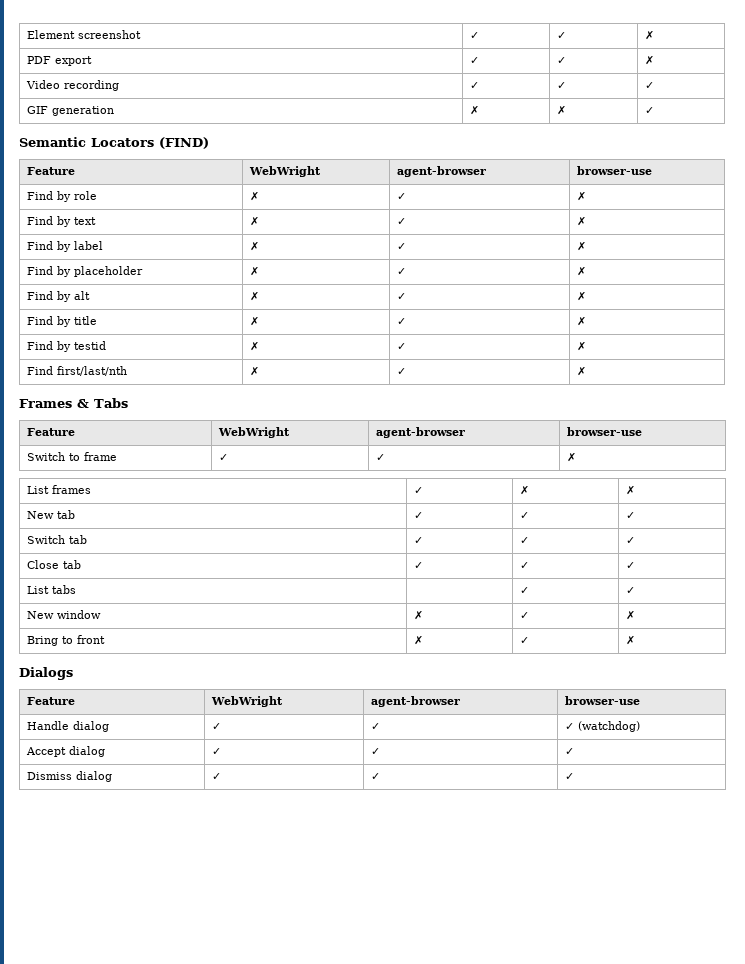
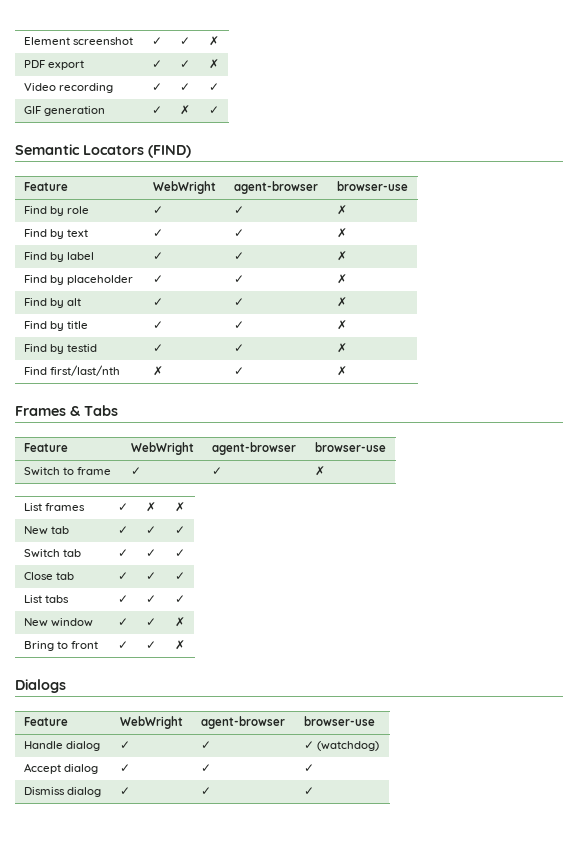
- GIF generation | ✗ | ✗ | ✓
+ GIF generation | ✓ | ✗ | ✓
- Find by role | ✗ | ✓ | ✗
+ Find by role | ✓ | ✓ | ✗
- Find by text | ✗ | ✓ | ✗
+ Find by text | ✓ | ✓ | ✗
- Find by label | ✗ | ✓ | ✗
+ Find by label | ✓ | ✓ | ✗
- Find by placeholder | ✗ | ✓ | ✗
+ Find by placeholder | ✓ | ✓ | ✗
- Find by alt | ✗ | ✓ | ✗
+ Find by alt | ✓ | ✓ | ✗
- Find by title | ✗ | ✓ | ✗
+ Find by title | ✓ | ✓ | ✗
- Find by testid | ✗ | ✓ | ✗
+ Find by testid | ✓ | ✓ | ✗
- List tabs | | ✓ | ✓
+ List tabs | ✓ | ✓ | ✓
- New window | ✗ | ✓ | ✗
+ New window | ✓ | ✓ | ✗
- Bring to front | ✗ | ✓ | ✗
+ Bring to front | ✓ | ✓ | ✗

